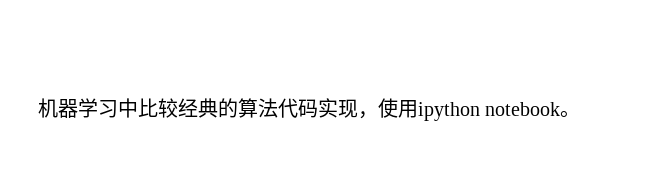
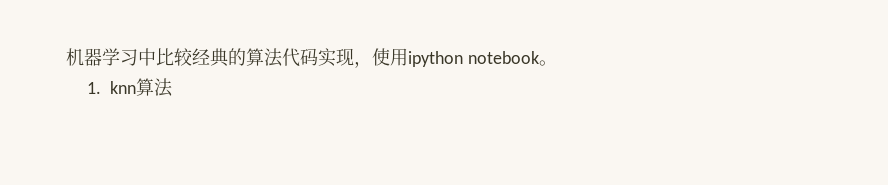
+ 1. knn算法

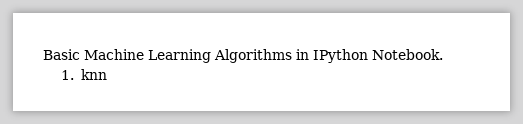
- 机器学习中比较经典的算法代码实现，使用ipython notebook。
+ Basic Machine Learning Algorithms in IPython Notebook.
- 1. knn算法
+ 1. knn

